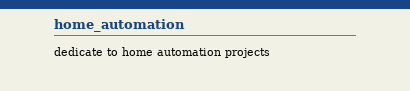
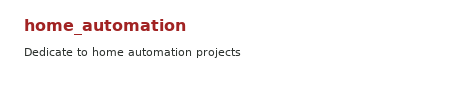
- dedicate to home automation projects
+ Dedicate to home automation projects

